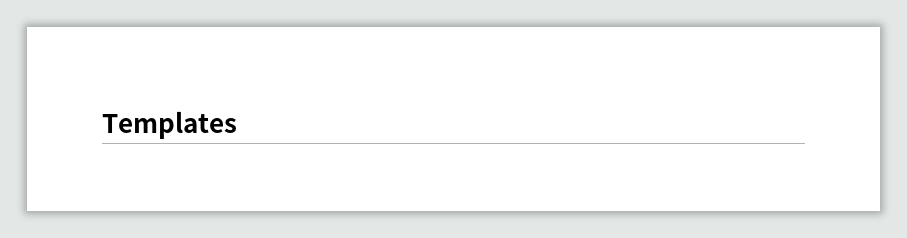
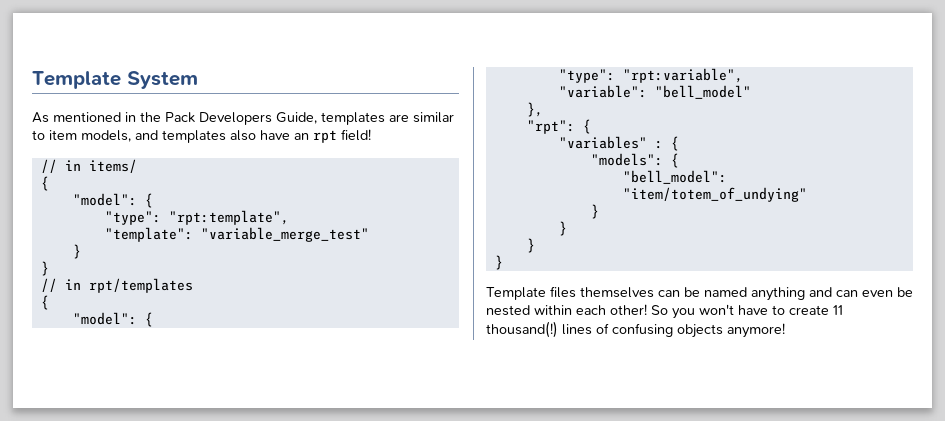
- Templates
+ Template System
+ As mentioned in the Pack Developers Guide, templates are similar to item models, and templates also have an rpt field!
+ // in items/
+ {
+ "model": {
+ "type": "rpt:template",
+ "template": "variable_merge_test"
+ }
+ }
+ // in rpt/templates
+ {
+ "model": {
+ "type": "rpt:variable",
+ "variable": "bell_model"
+ },
+ "rpt": {
+ "variables" : {
+ "models": {
+ "bell_model": "item/totem_of_undying"
+ }
+ }
+ }
+ }
+ Template files themselves can be named anything and can even be nested within each other! So you won't have to create 11 thousand(!) lines of confusing objects anymore!

